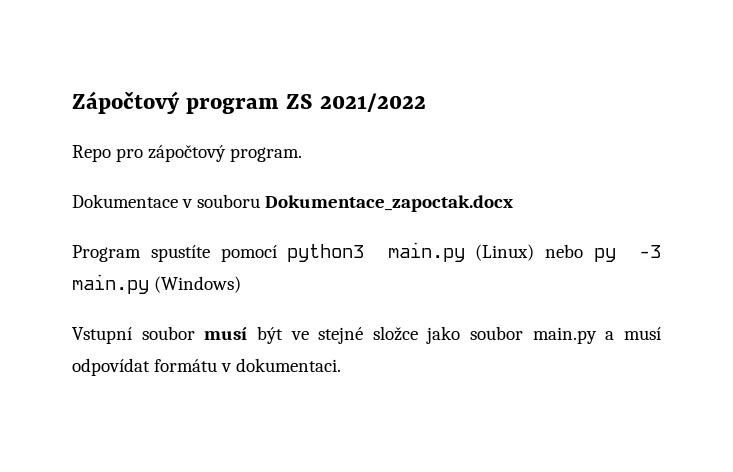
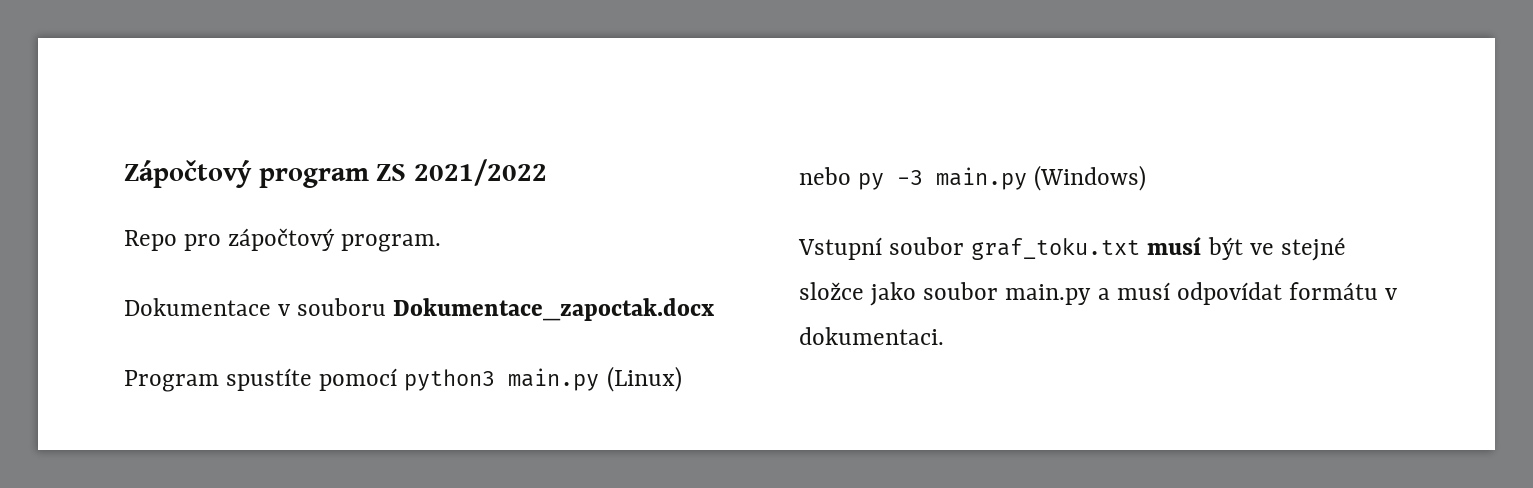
- Vstupní soubor musí být ve stejné složce jako soubor main.py a musí odpovídat formátu v dokumentaci.
+ Vstupní soubor graf_toku.txt musí být ve stejné složce jako soubor main.py a musí odpovídat formátu v dokumentaci.

